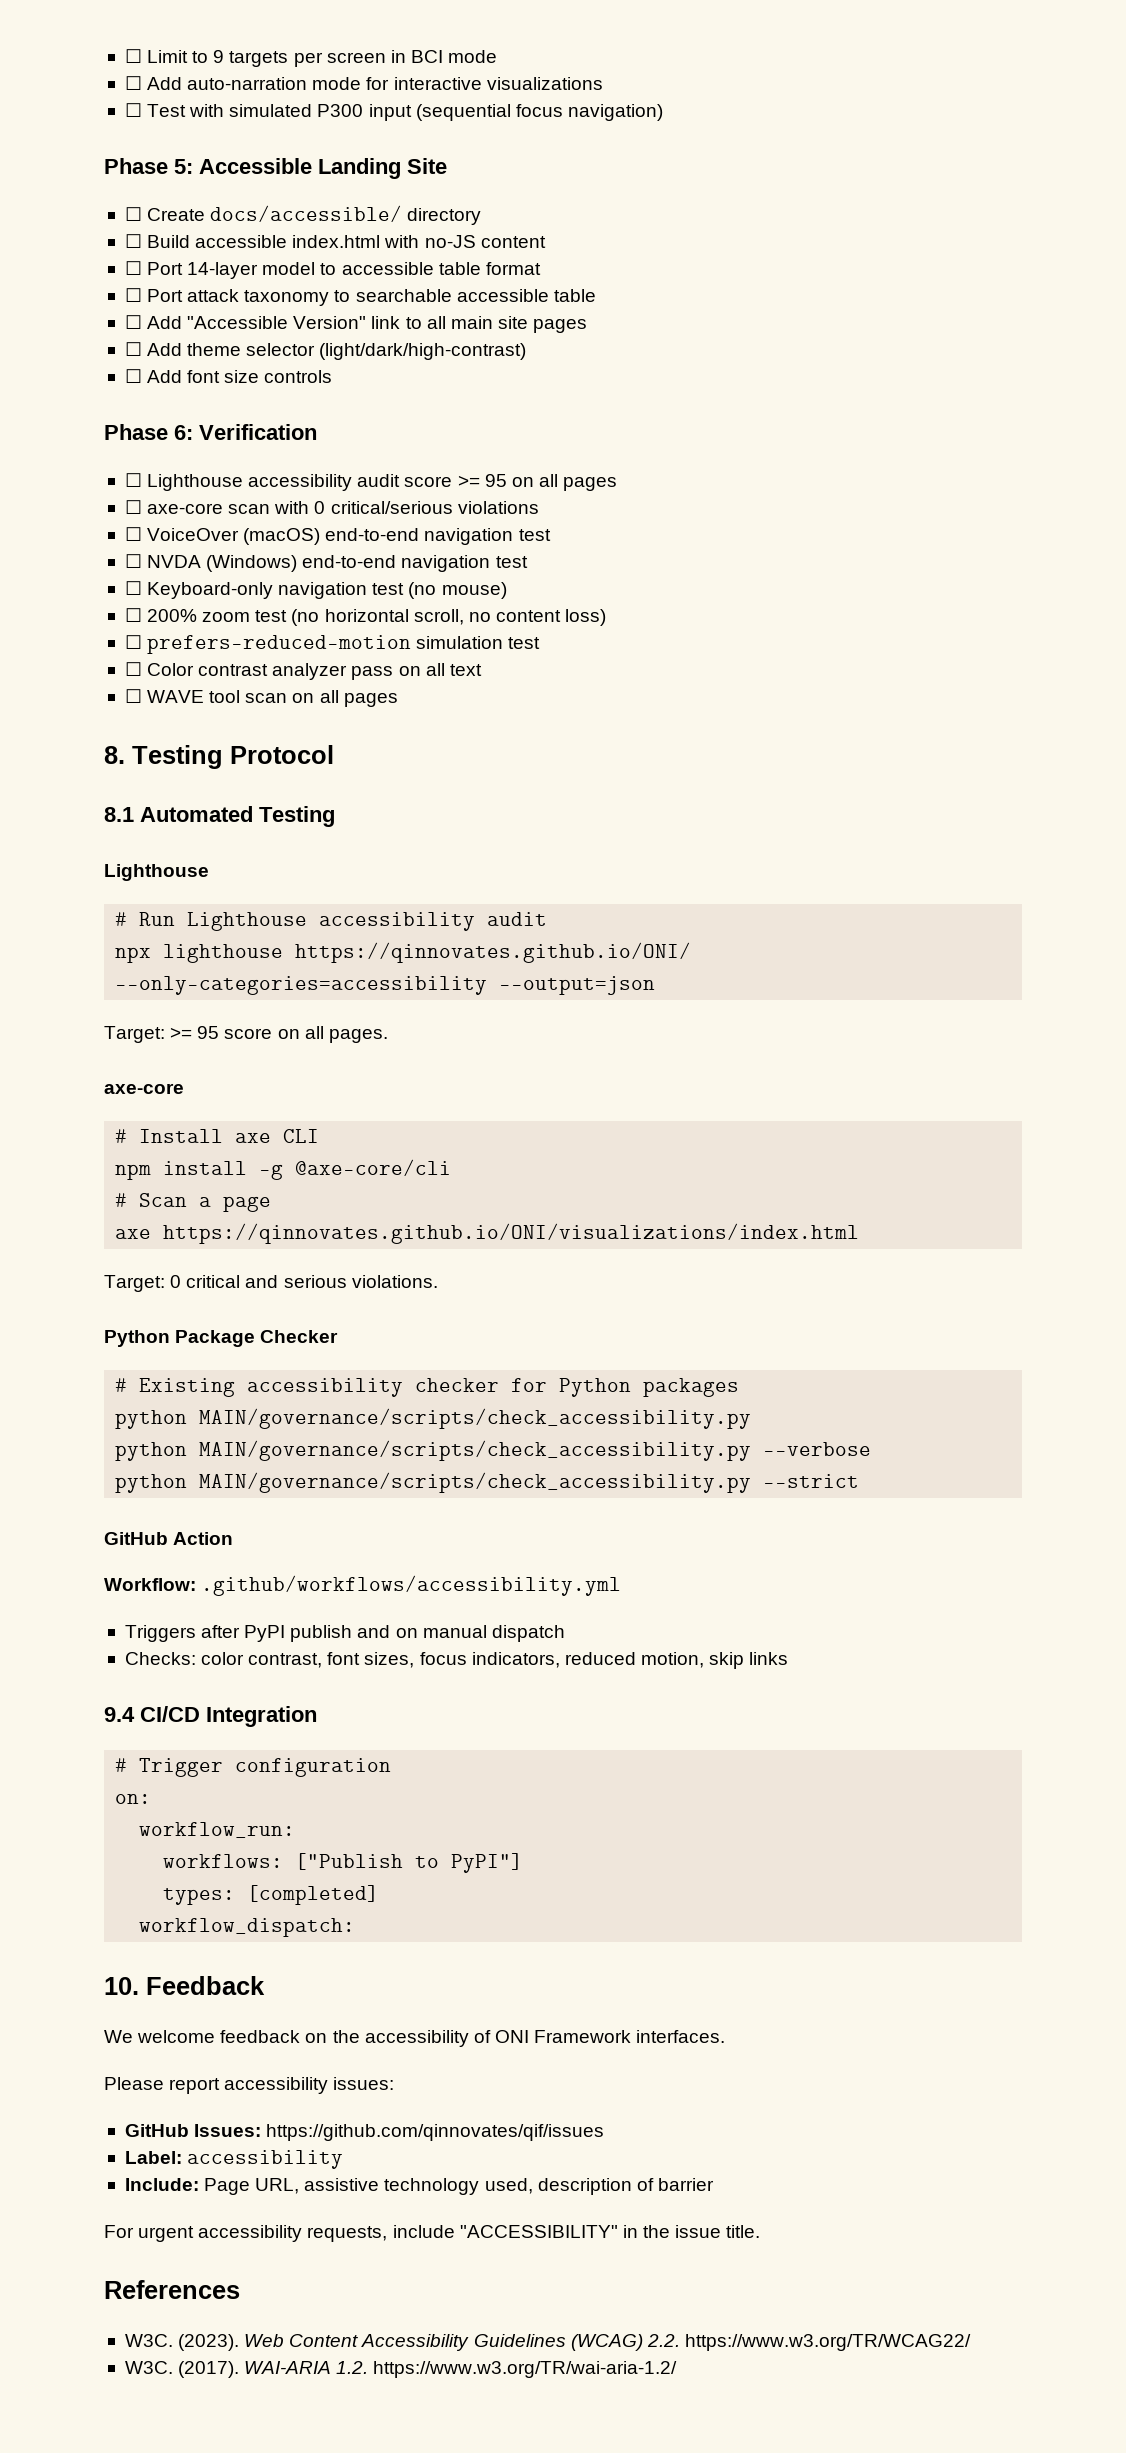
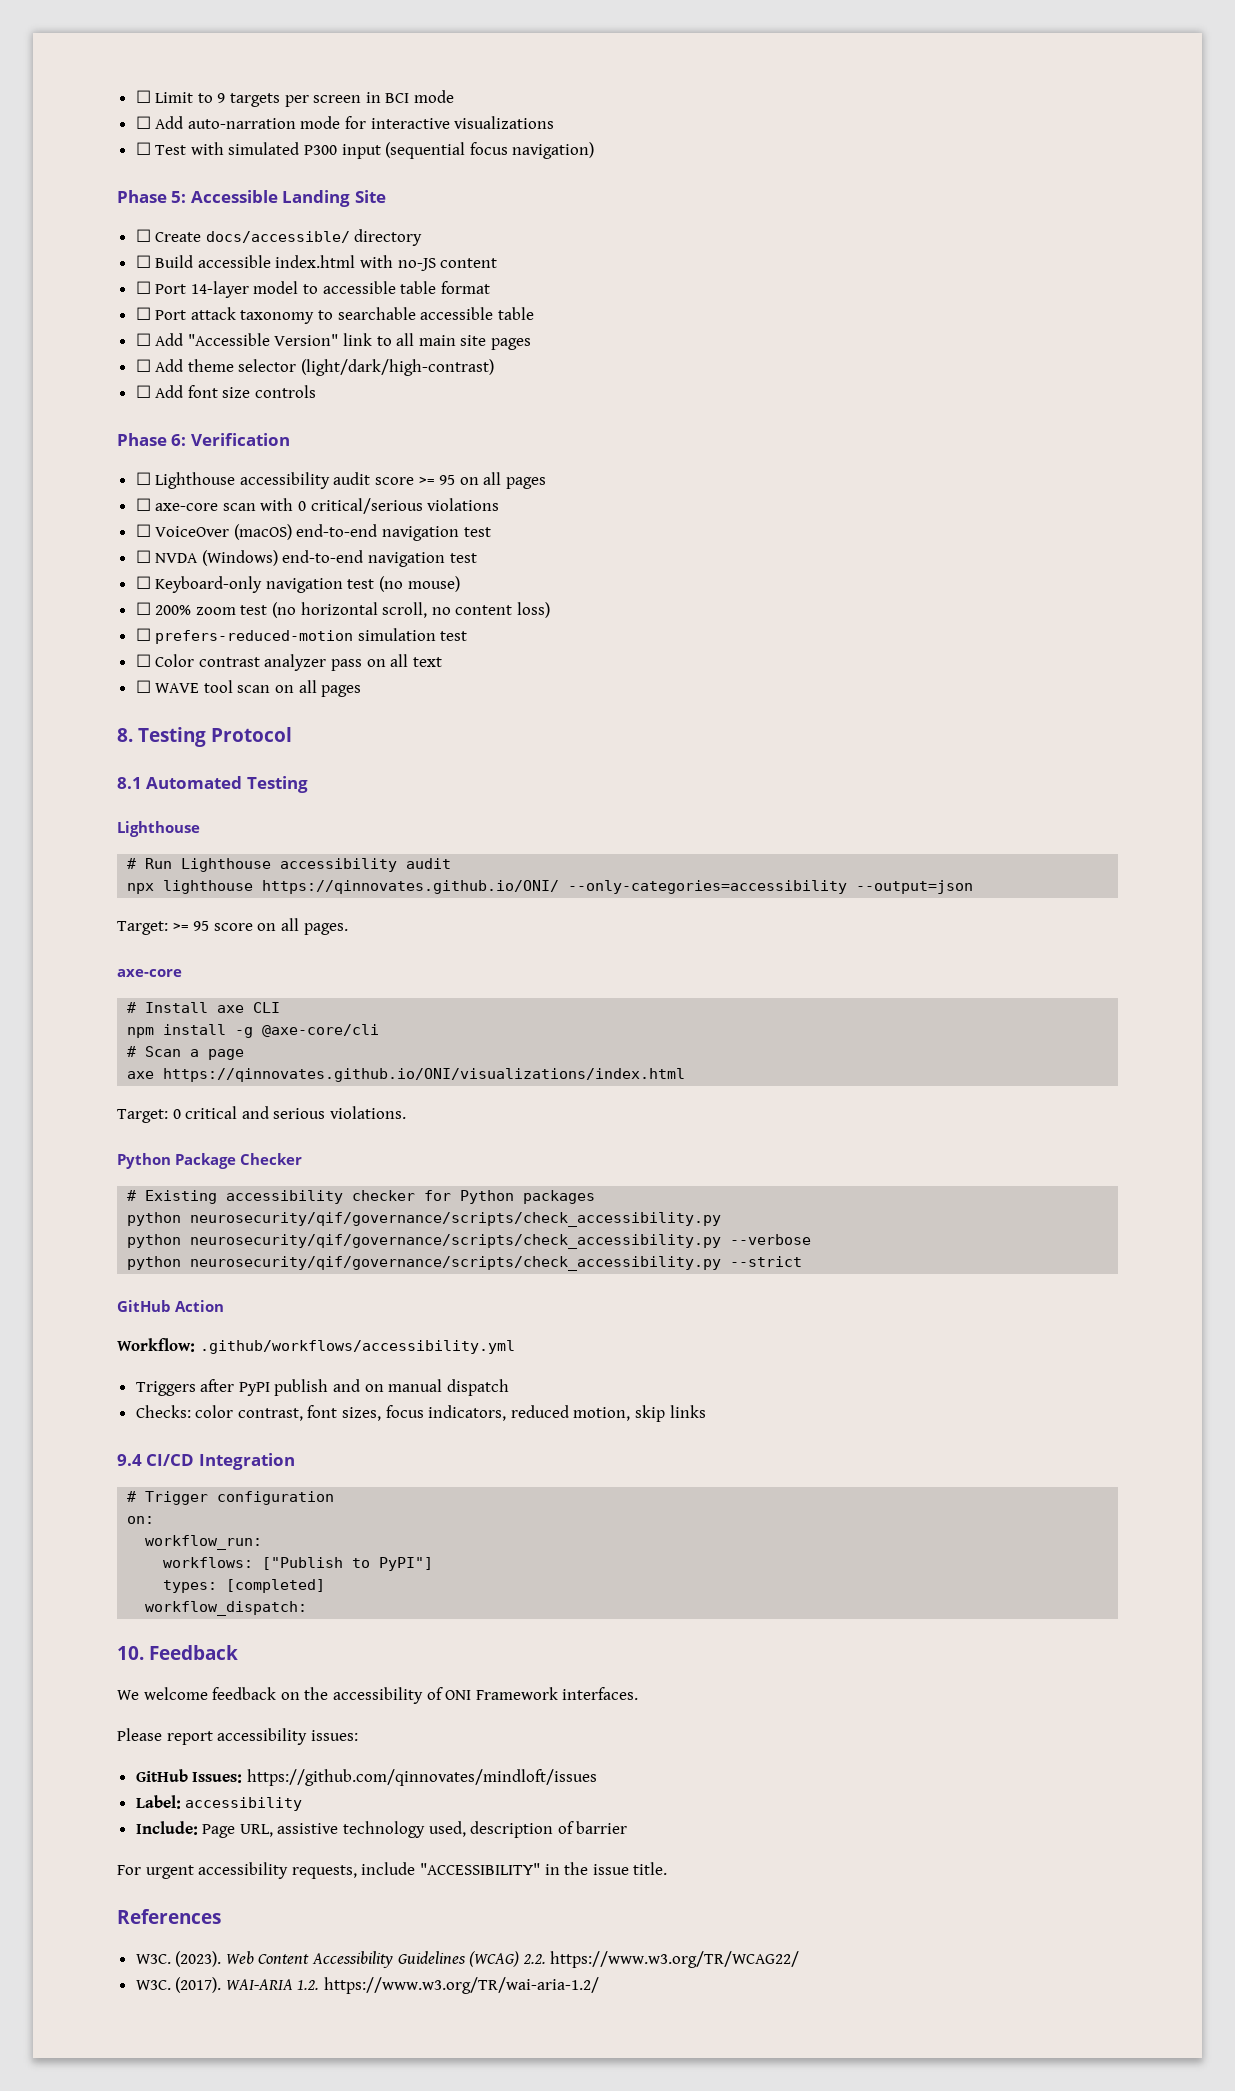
  # Existing accessibility checker for Python packages
- python MAIN/governance/scripts/check_accessibility.py
- python MAIN/governance/scripts/check_accessibility.py --verbose
+ python neurosecurity/qif/governance/scripts/check_accessibility.py
+ python neurosecurity/qif/governance/scripts/check_accessibility.py --verbose
- python MAIN/governance/scripts/check_accessibility.py --strict
+ python neurosecurity/qif/governance/scripts/check_accessibility.py --strict
- GitHub Issues: https://github.com/qinnovates/qif/issues
+ GitHub Issues: https://github.com/qinnovates/mindloft/issues

